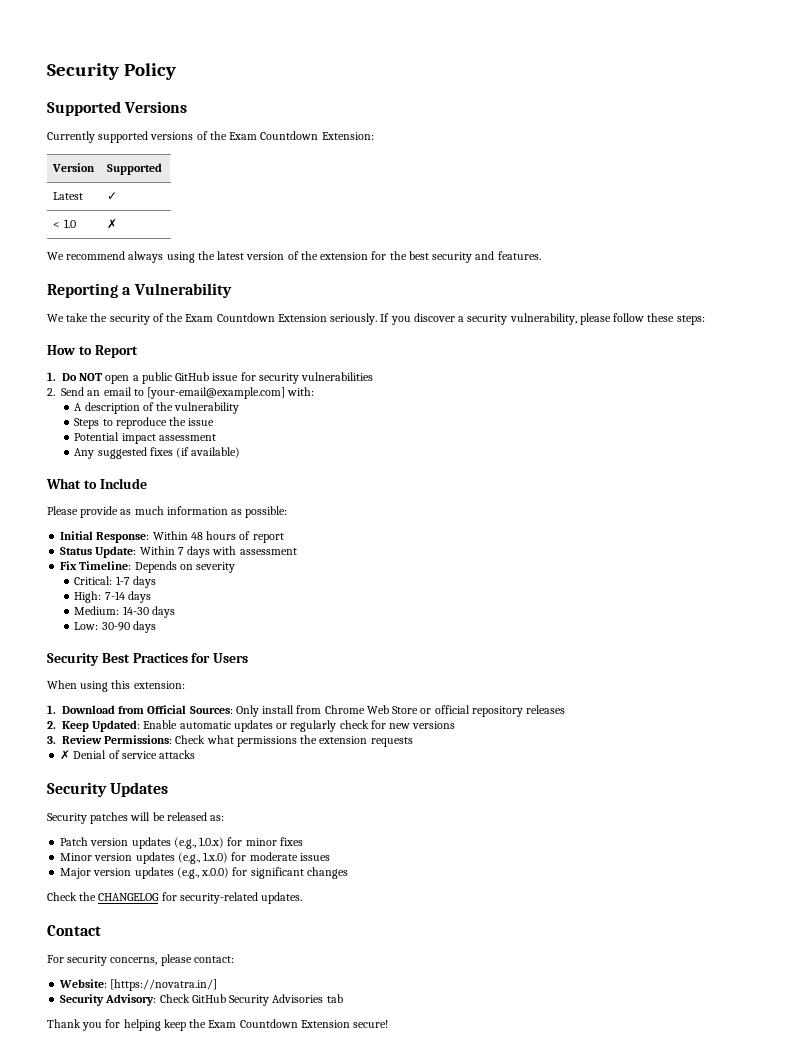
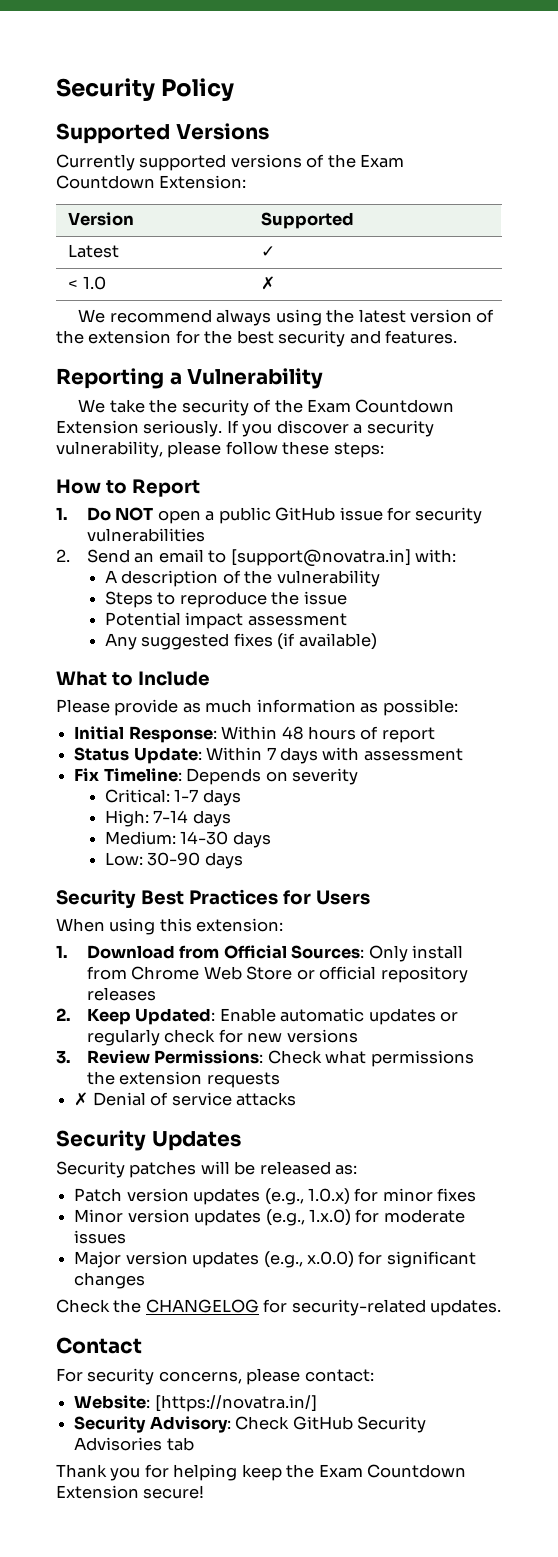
- 2. Send an email to [your-email@example.com] with:
+ 2. Send an email to [support@novatra.in] with:

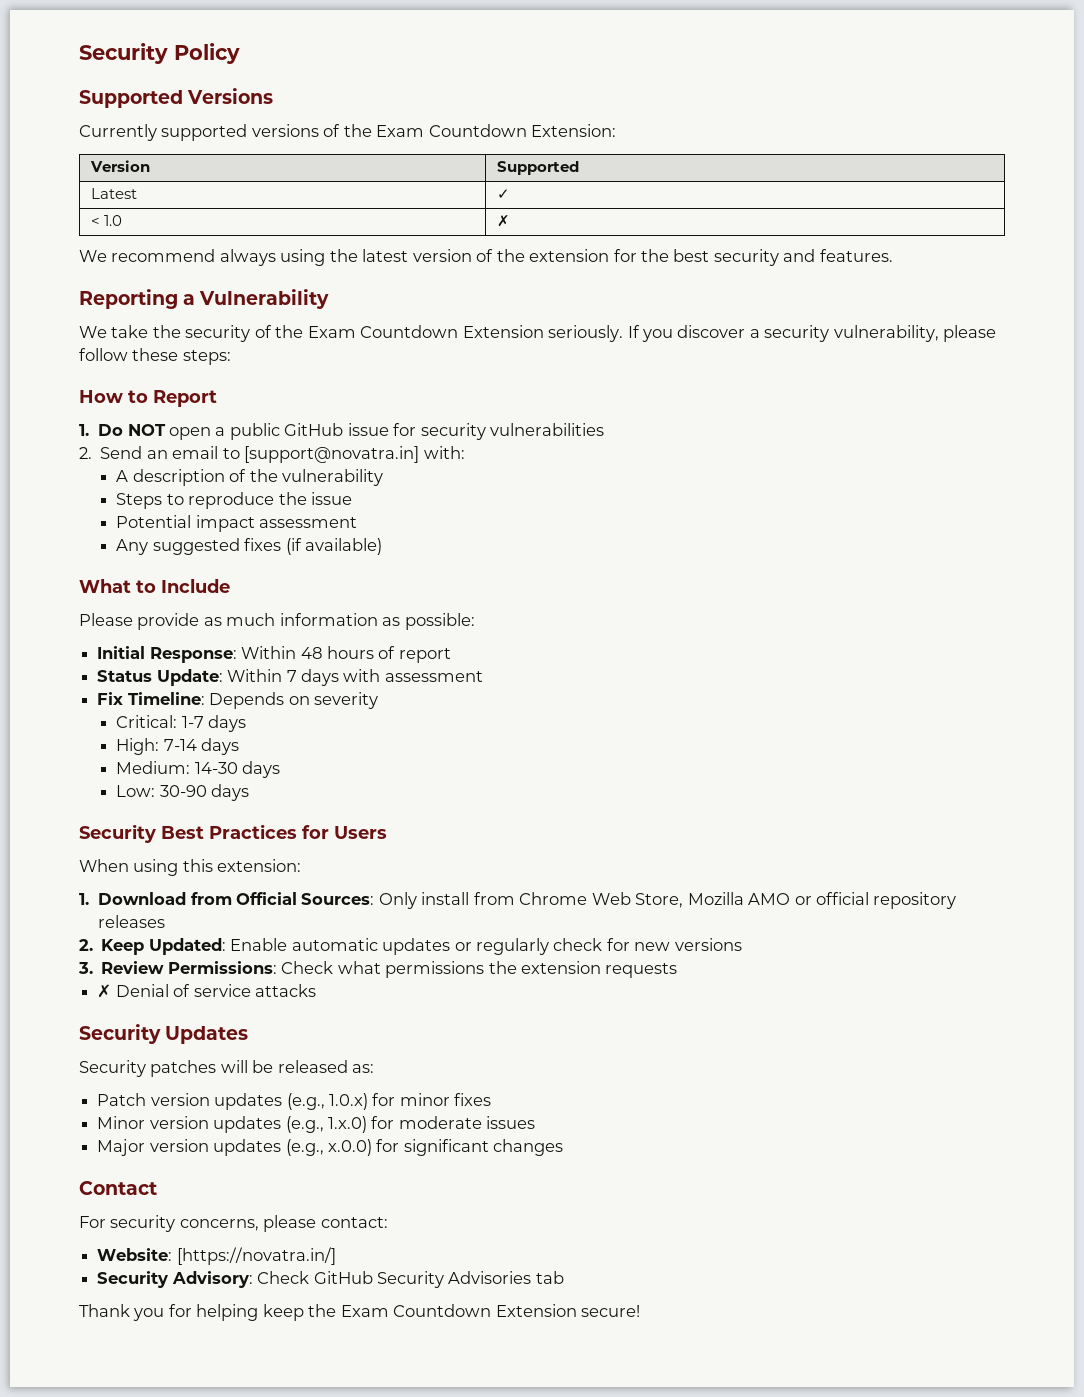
- 1. Download from Official Sources: Only install from Chrome Web Store or official repository releases
+ 1. Download from Official Sources: Only install from Chrome Web Store, Mozilla AMO or official repository releases
- Check the CHANGELOG for security-related updates.

